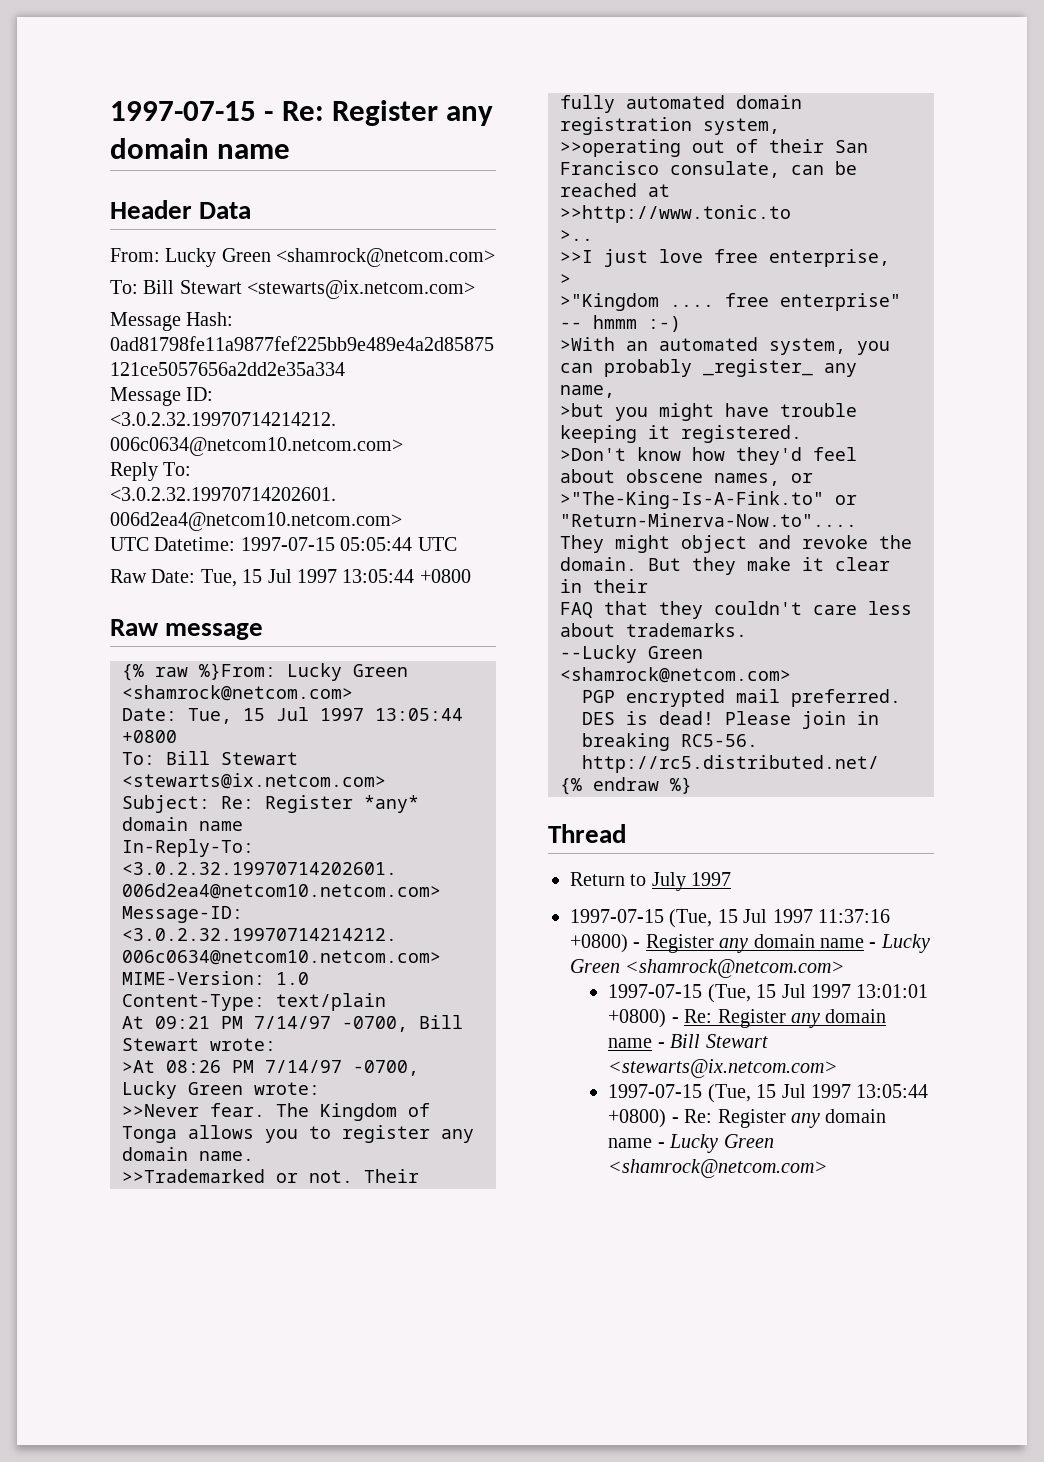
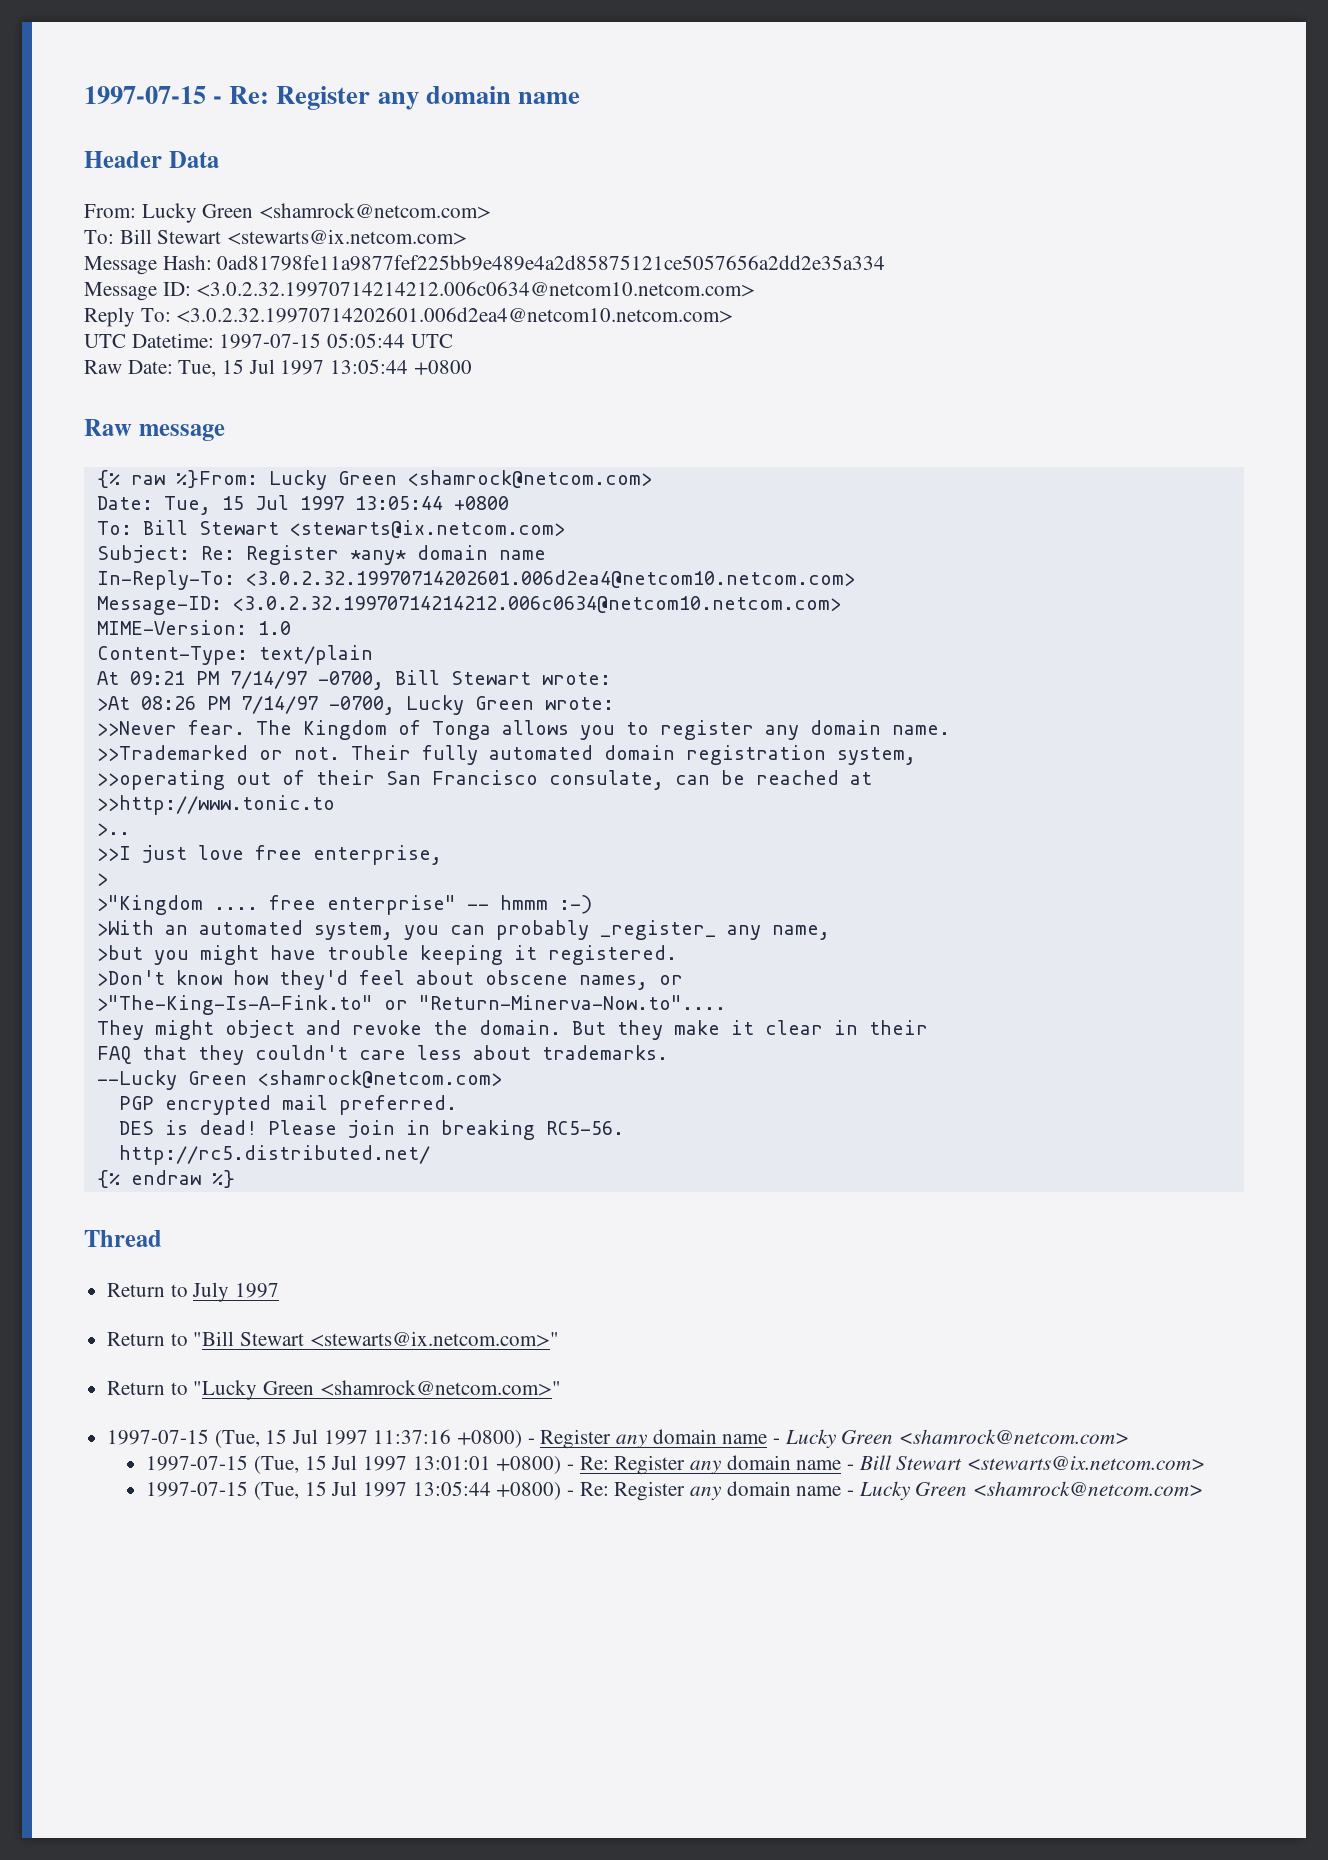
+ Return to "Bill Stewart <stewarts@ix.netcom.com>"
+ Return to "Lucky Green <shamrock@netcom.com>"

